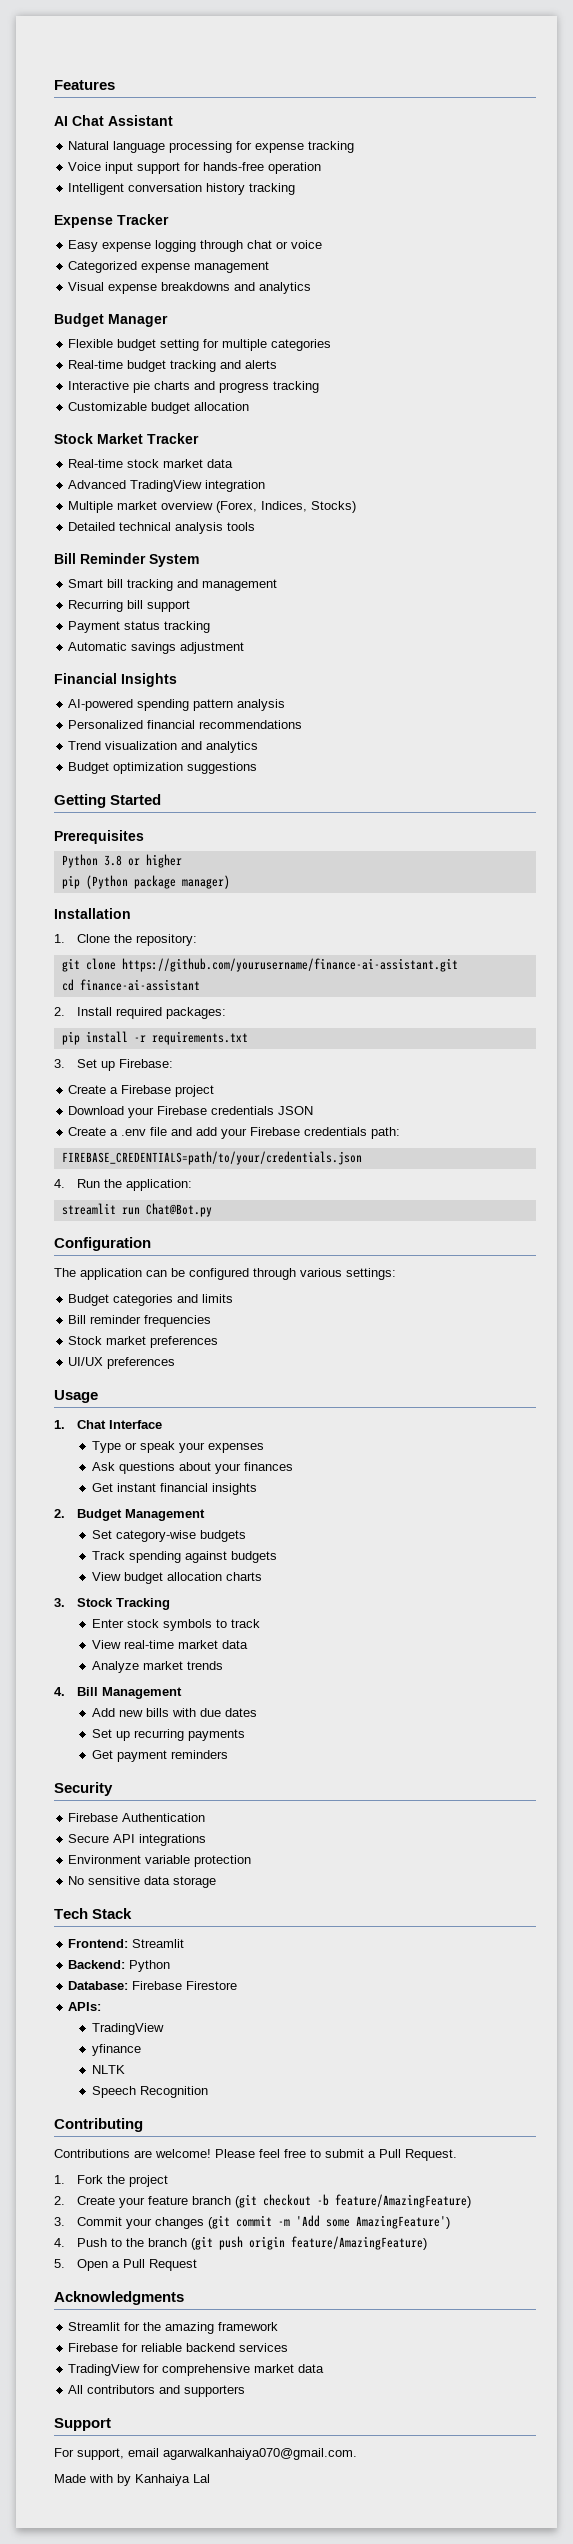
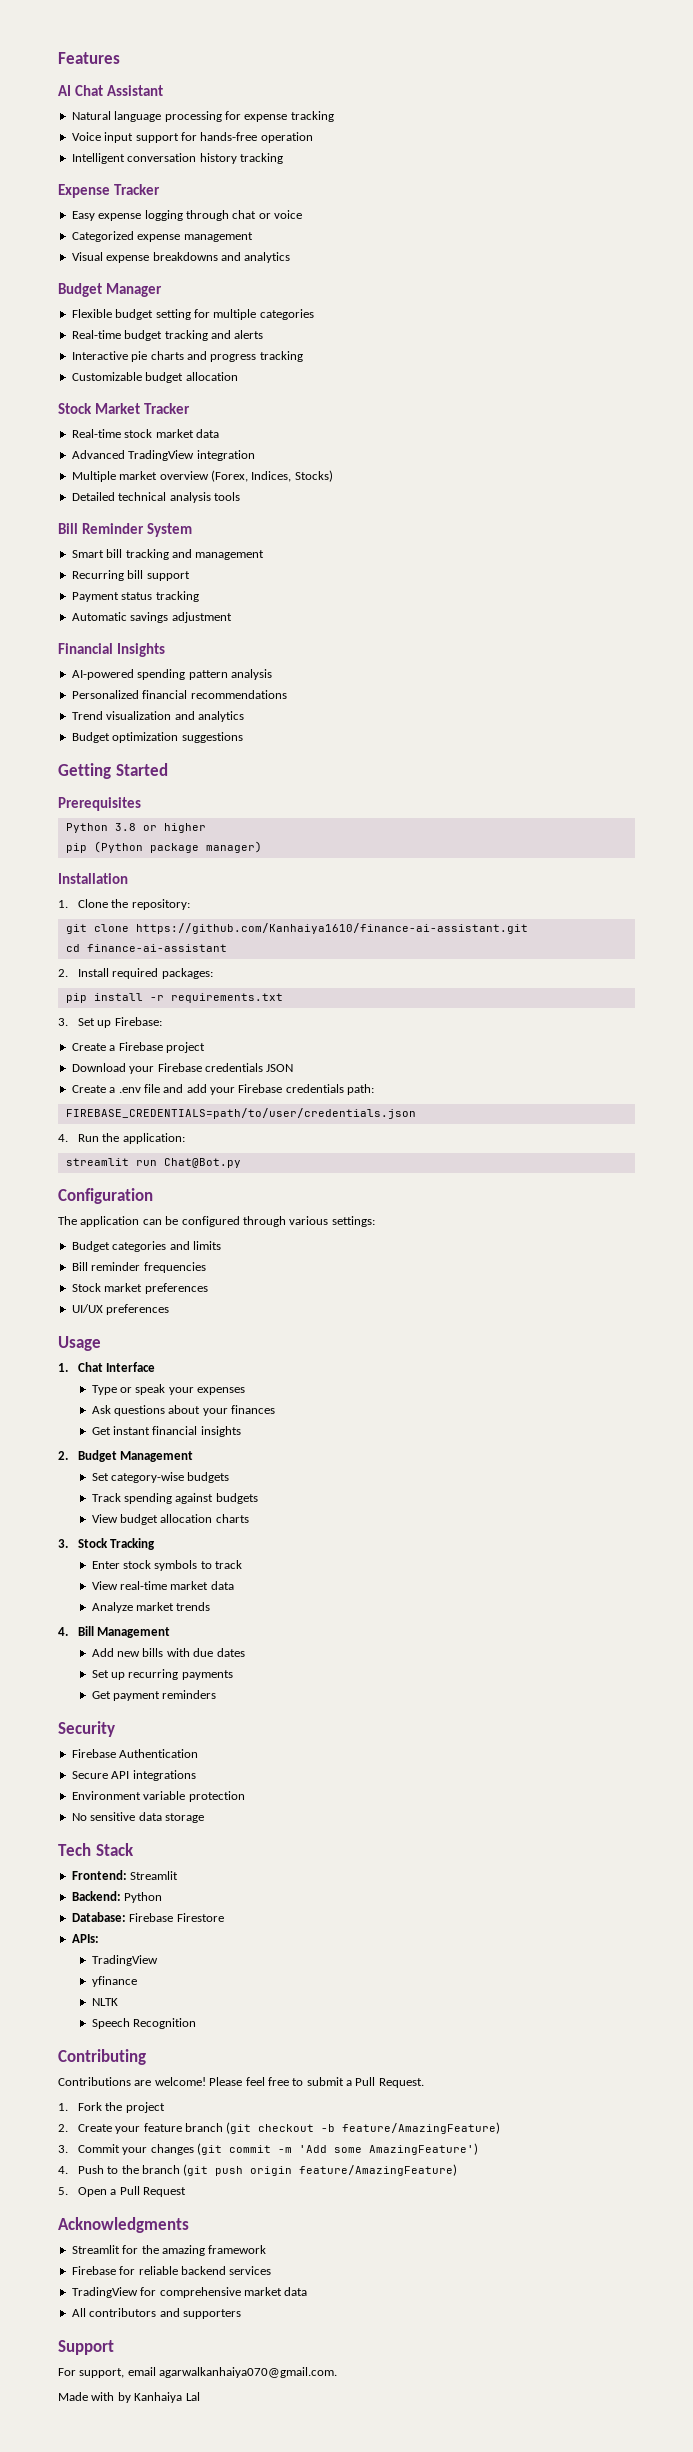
- git clone https://github.com/yourusername/finance-ai-assistant.git
+ git clone https://github.com/Kanhaiya1610/finance-ai-assistant.git
- FIREBASE_CREDENTIALS=path/to/your/credentials.json
+ FIREBASE_CREDENTIALS=path/to/user/credentials.json

